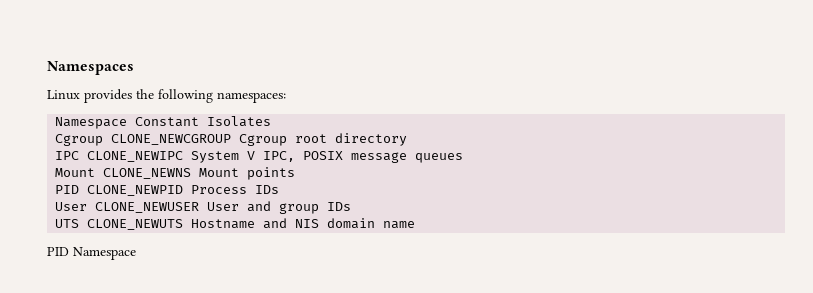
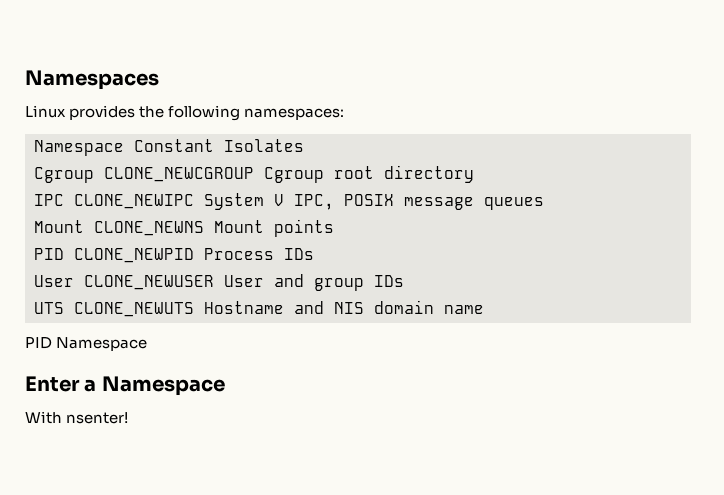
+ Enter a Namespace
+ With nsenter!

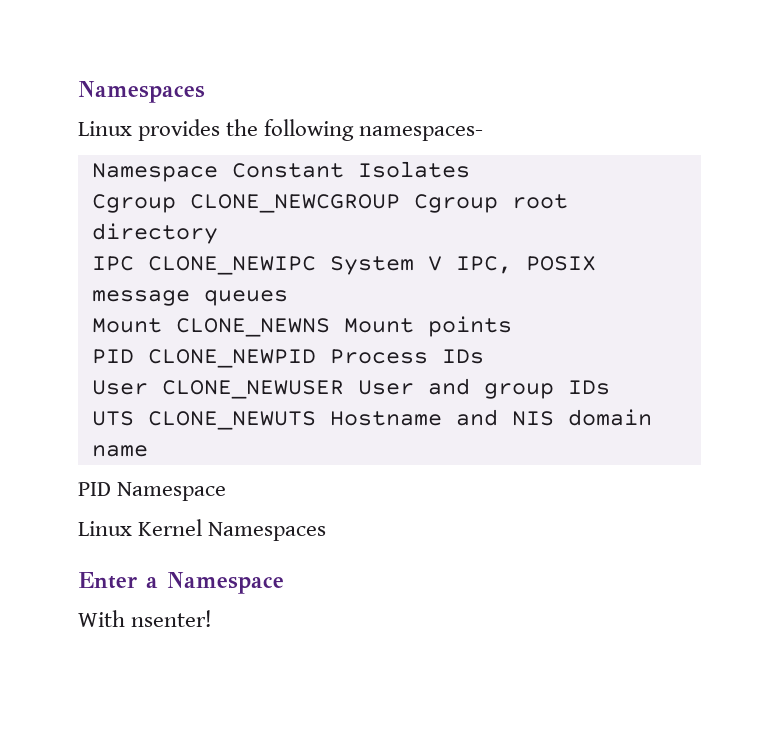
- Linux provides the following namespaces:
+ Linux provides the following namespaces-
+ Linux Kernel Namespaces

